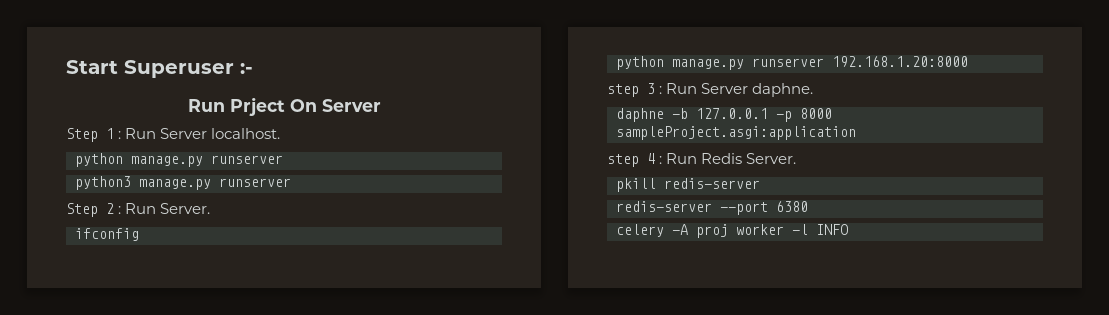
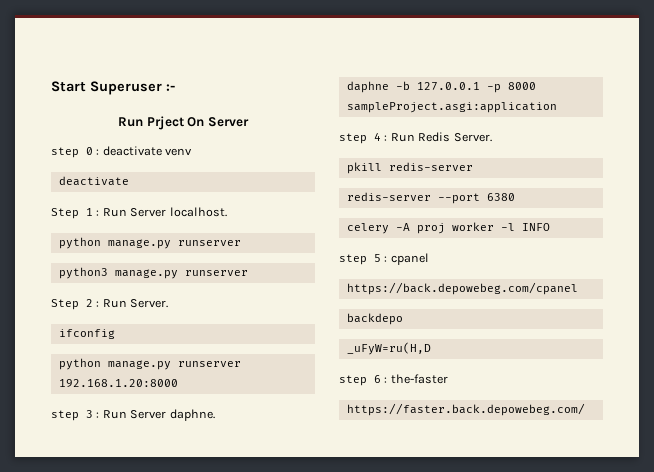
+ step 0 : deactivate venv
+ deactivate
+ step 5 : cpanel
+ https://back.depowebeg.com/cpanel
+ backdepo
+ _uFyW=ru(H,D
+ step 6 : the-faster
+ https://faster.back.depowebeg.com/

